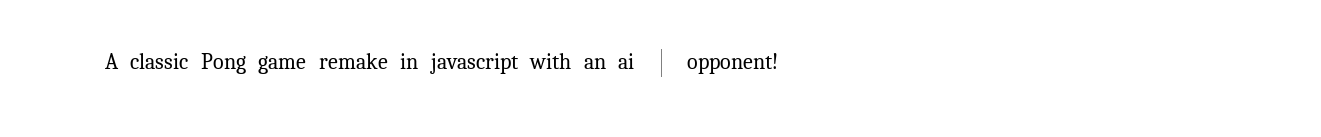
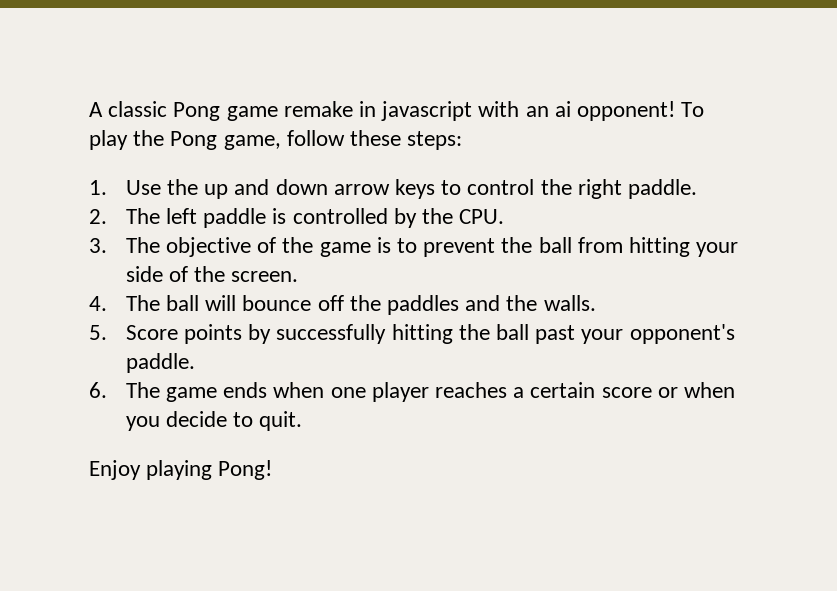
+ To play the Pong game, follow these steps:
+ 1. Use the up and down arrow keys to control the right paddle.
+ 2. The left paddle is controlled by the CPU.
+ 3. The objective of the game is to prevent the ball from hitting your side of the screen.
+ 4. The ball will bounce off the paddles and the walls.
+ 5. Score points by successfully hitting the ball past your opponent's paddle.
+ 6. The game ends when one player reaches a certain score or when you decide to quit.
+ Enjoy playing Pong!

